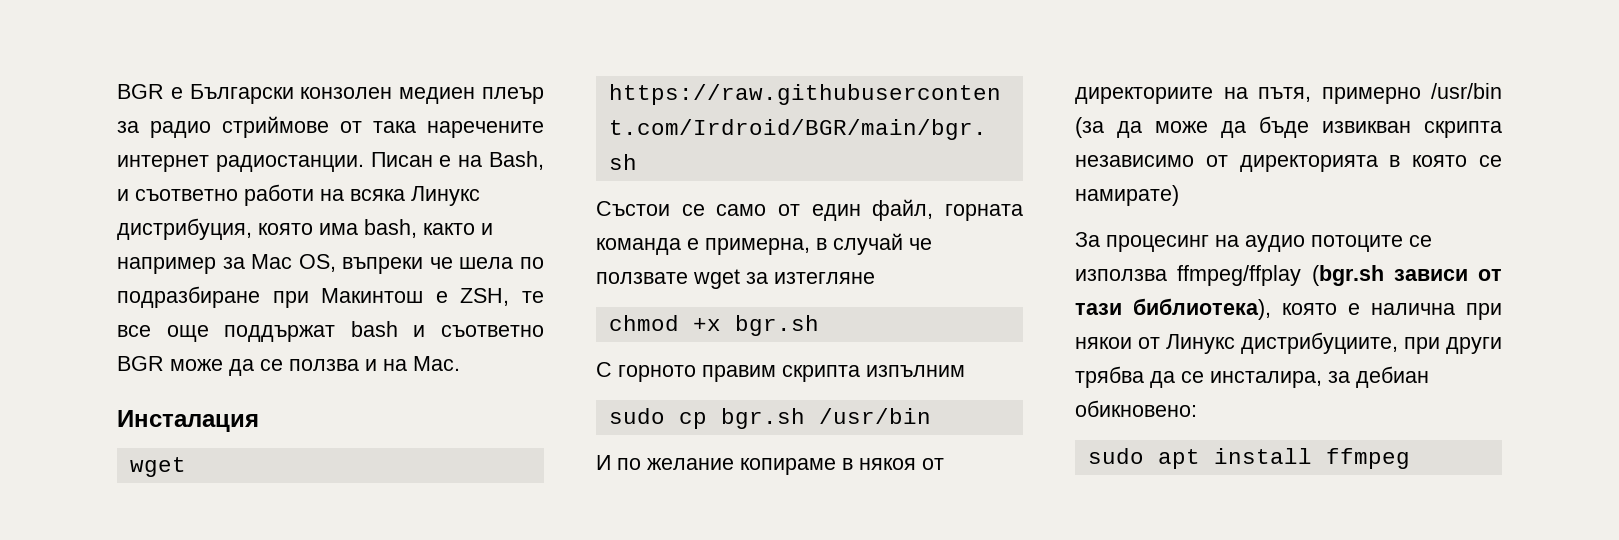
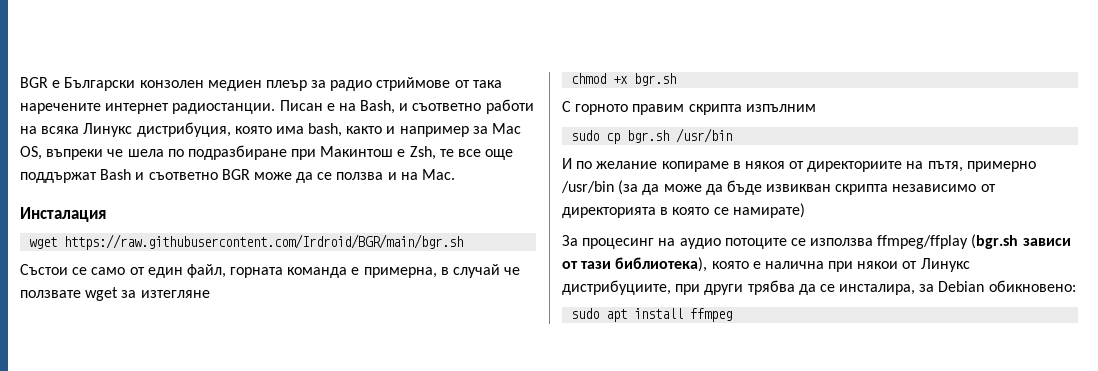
- Писан е на Bash, и съответно работи на всяка Линукс дистрибуция, която има bash, както и например за Mac OS, въпреки че шела по подразбиране при Макинтош е ZSH, те все още поддържат bash и съответно BGR може да се ползва и на Mac.
+ Писан е на Bash, и съответно работи на всяка Линукс дистрибуция, която има bash, както и например за Mac OS, въпреки че шела по подразбиране при Макинтош е Zsh, те все още поддържат Bash и съответно BGR може да се ползва и на Mac.
- За процесинг на аудио потоците се използва ffmpeg/ffplay (bgr.sh зависи от тази библиотека), която е налична при някои от Линукс дистрибуциите, при други трябва да се инсталира, за дебиан обикновено:
+ За процесинг на аудио потоците се използва ffmpeg/ffplay (bgr.sh зависи от тази библиотека), която е налична при някои от Линукс дистрибуциите, при други трябва да се инсталира, за Debian обикновено:

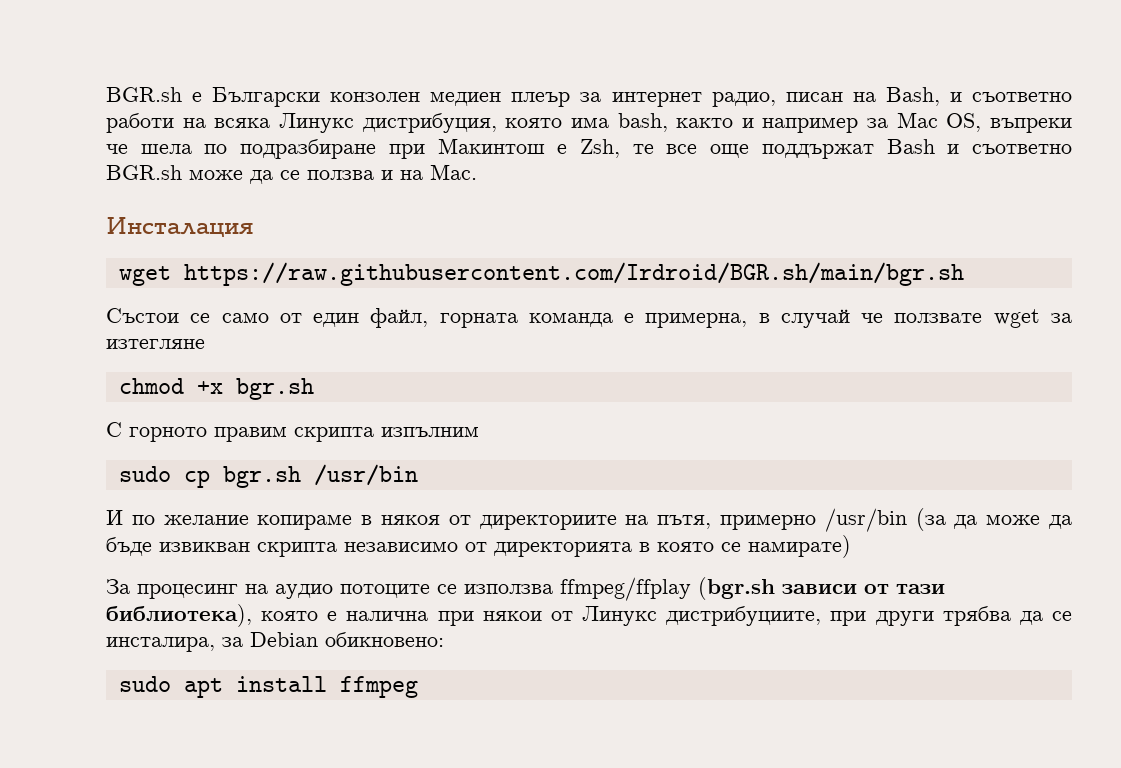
- BGR е Български конзолен медиен плеър за радио стриймове от така наречените интернет радиостанции. Писан е на Bash, и съответно работи на всяка Линукс дистрибуция, която има bash, както и например за Mac OS, въпреки че шела по подразбиране при Макинтош е Zsh, те все още поддържат Bash и съответно BGR може да се ползва и на Mac.
+ BGR.sh е Български конзолен медиен плеър за интернет радио, писан на Bash, и съответно работи на всяка Линукс дистрибуция, която има bash, както и например за Mac OS, въпреки че шела по подразбиране при Макинтош е Zsh, те все още поддържат Bash и съответно BGR.sh може да се ползва и на Mac.
- wget https://raw.githubusercontent.com/Irdroid/BGR/main/bgr.sh
+ wget https://raw.githubusercontent.com/Irdroid/BGR.sh/main/bgr.sh

